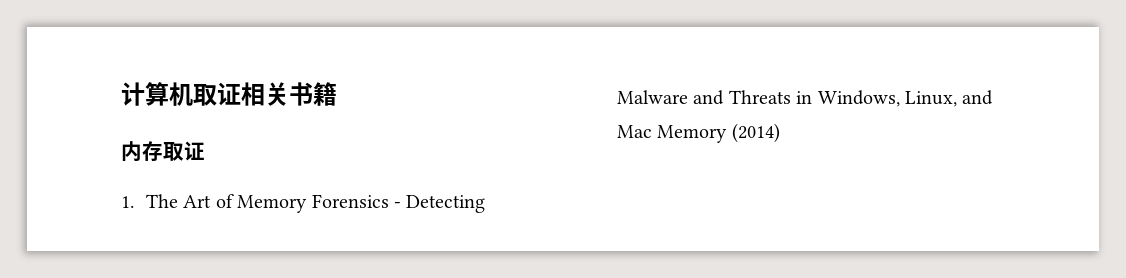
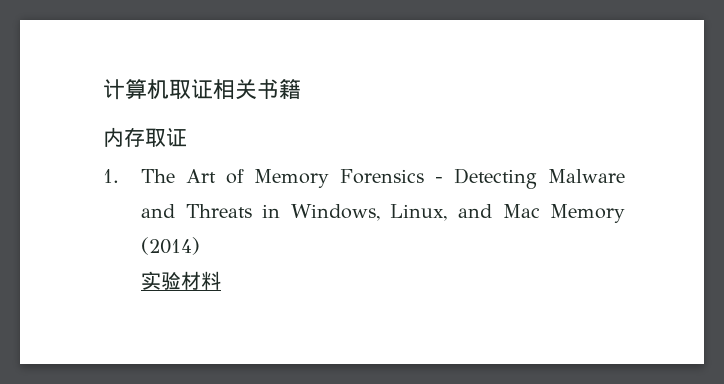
+ 实验材料

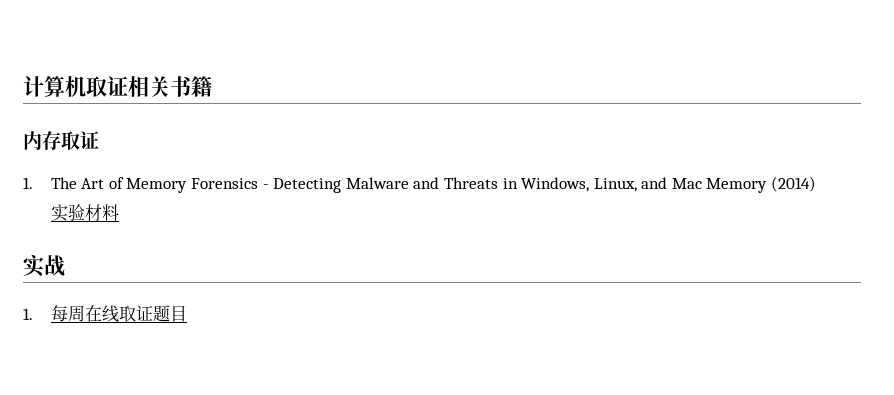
+ 实战
+ 1.每周在线取证题目

